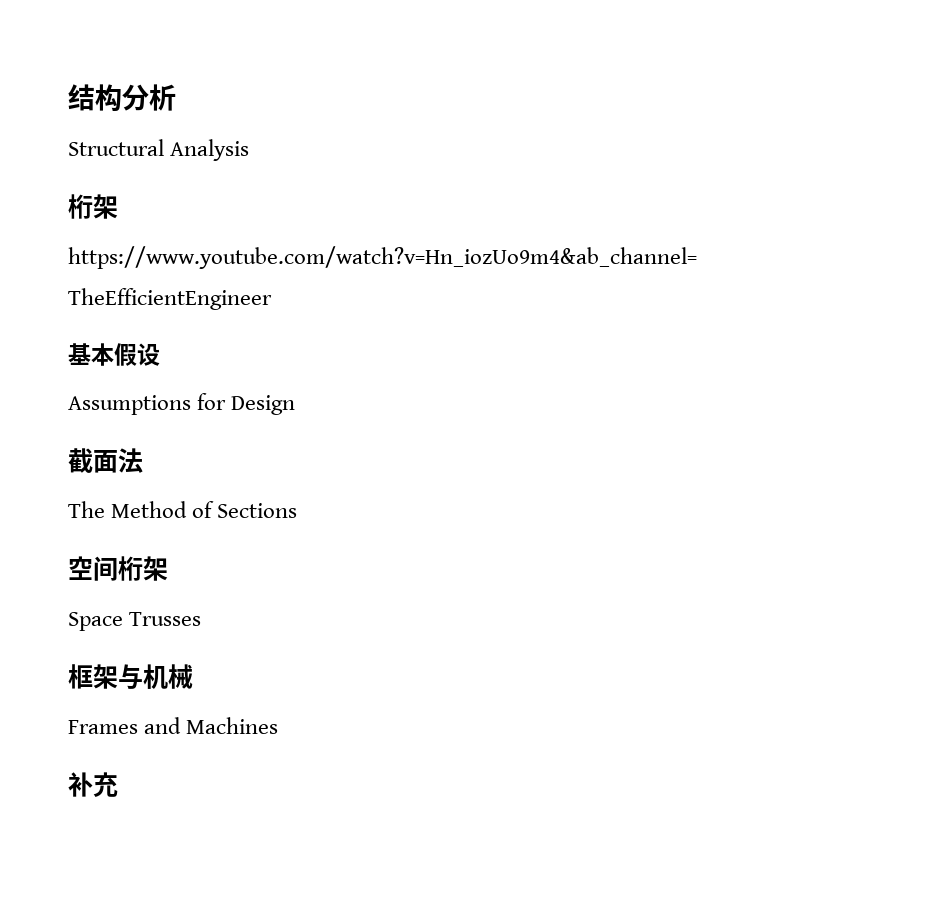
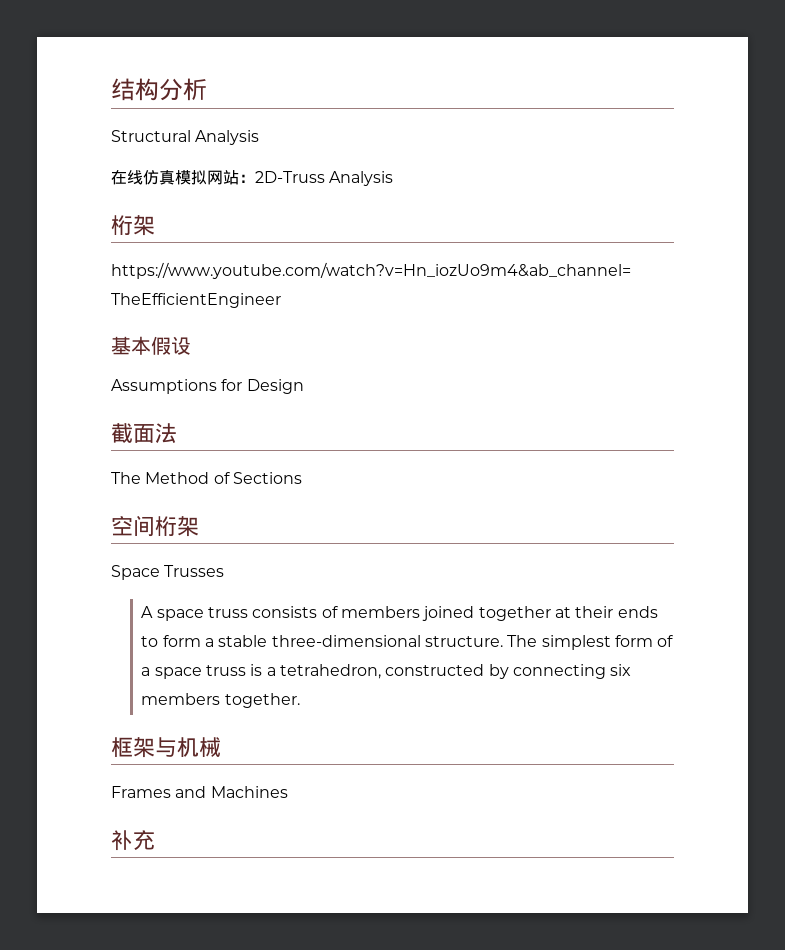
+ 在线仿真模拟网站：2D-Truss Analysis
+ A space truss consists of members joined together at their ends to form a stable three-dimensional structure. The simplest form of a space truss is a tetrahedron, constructed by connecting six members together.

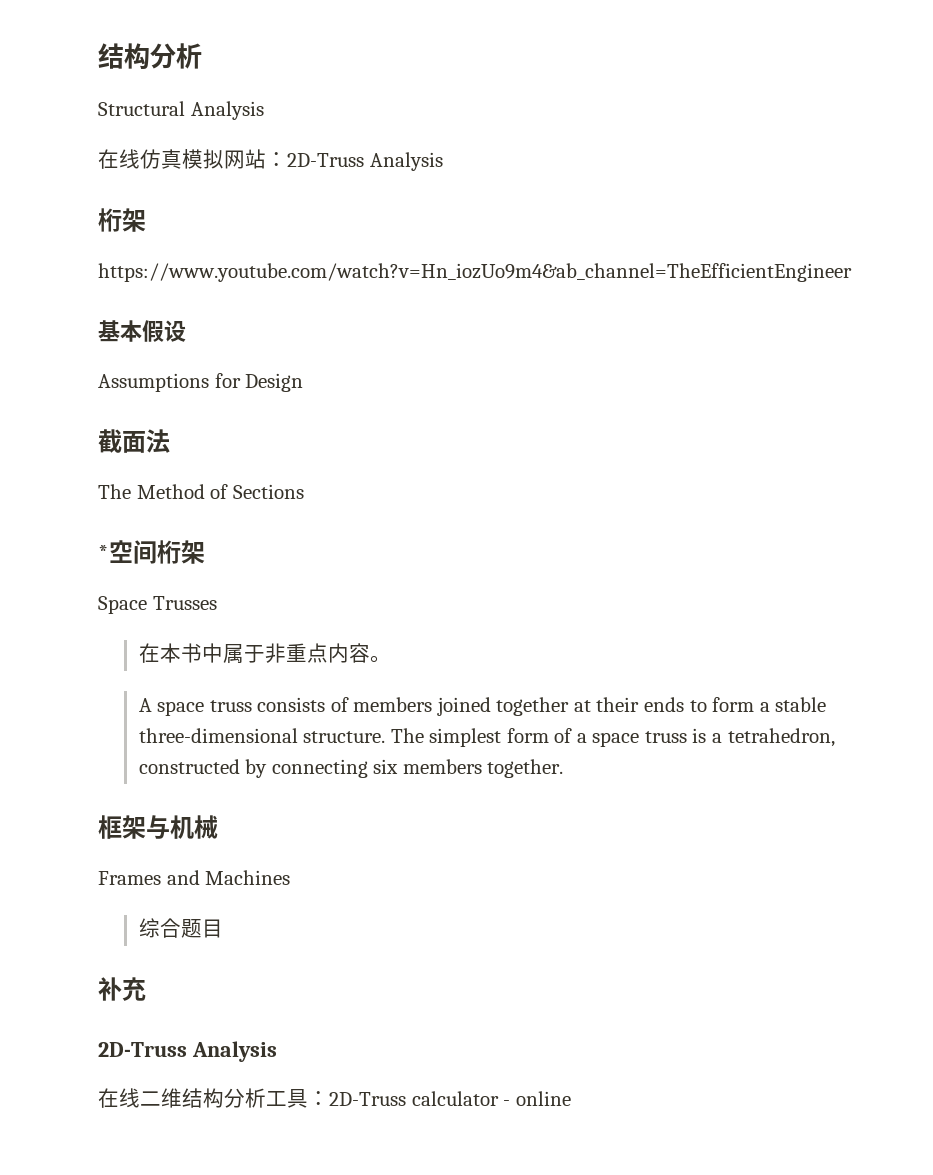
- 空间桁架
+ *空间桁架
+ 在本书中属于非重点内容。
+ 综合题目
  补充
+ 2D-Truss Analysis
+ 在线二维结构分析工具：2D-Truss calculator - online

